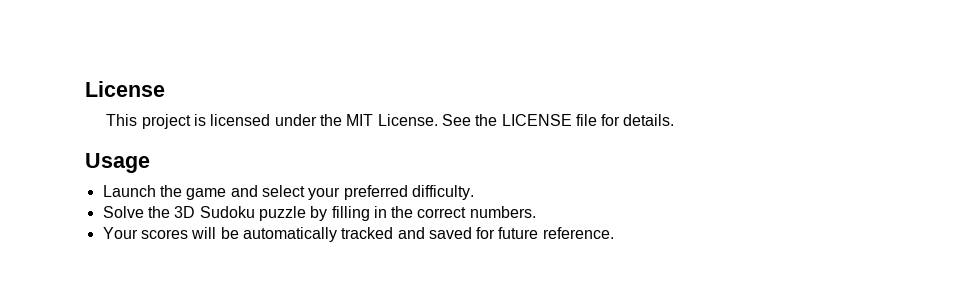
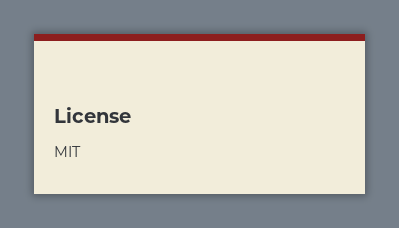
- This project is licensed under the MIT License. See the LICENSE file for details.
- Usage
- Launch the game and select your preferred difficulty.
- Solve the 3D Sudoku puzzle by filling in the correct numbers.
- Your scores will be automatically tracked and saved for future reference.
+ MIT

